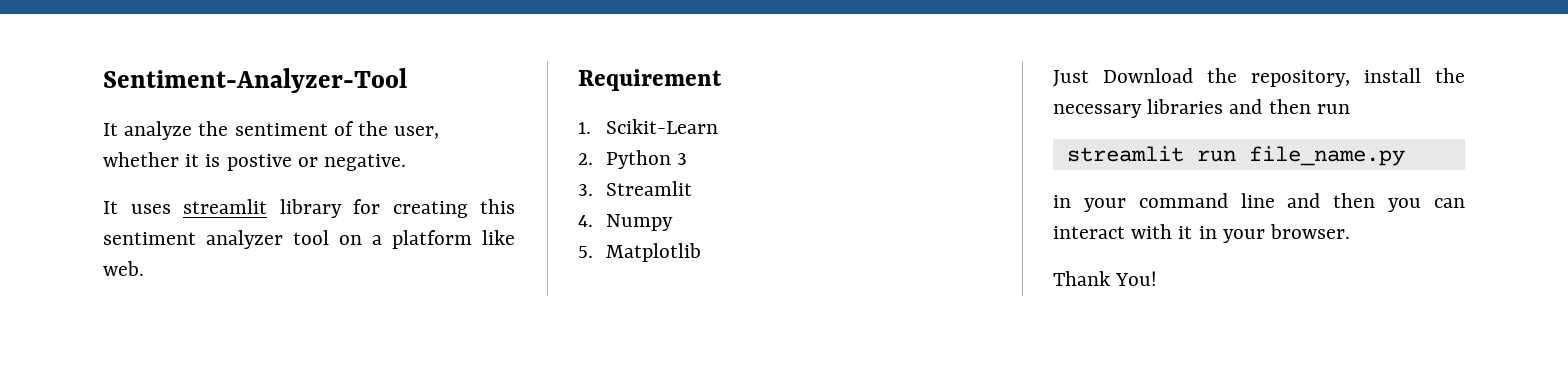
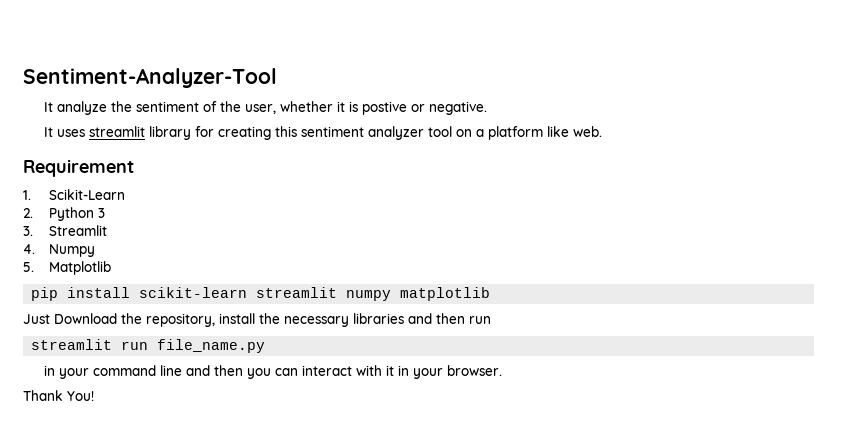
+ pip install scikit-learn streamlit numpy matplotlib

